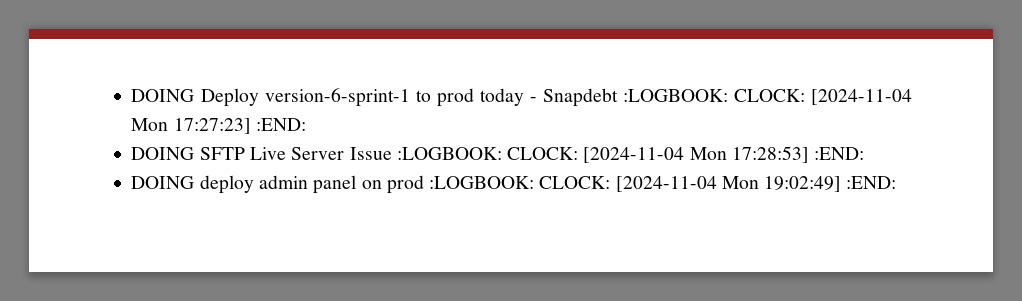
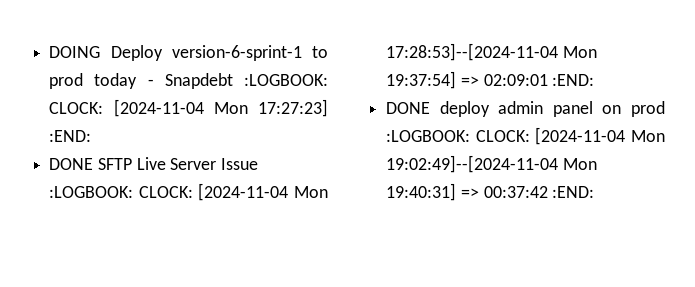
- DOING SFTP Live Server Issue :LOGBOOK: CLOCK: [2024-11-04 Mon 17:28:53] :END:
- DOING deploy admin panel on prod :LOGBOOK: CLOCK: [2024-11-04 Mon 19:02:49] :END:
+ DONE SFTP Live Server Issue :LOGBOOK: CLOCK: [2024-11-04 Mon 17:28:53]--[2024-11-04 Mon 19:37:54] => 02:09:01 :END:
+ DONE deploy admin panel on prod :LOGBOOK: CLOCK: [2024-11-04 Mon 19:02:49]--[2024-11-04 Mon 19:40:31] => 00:37:42 :END:

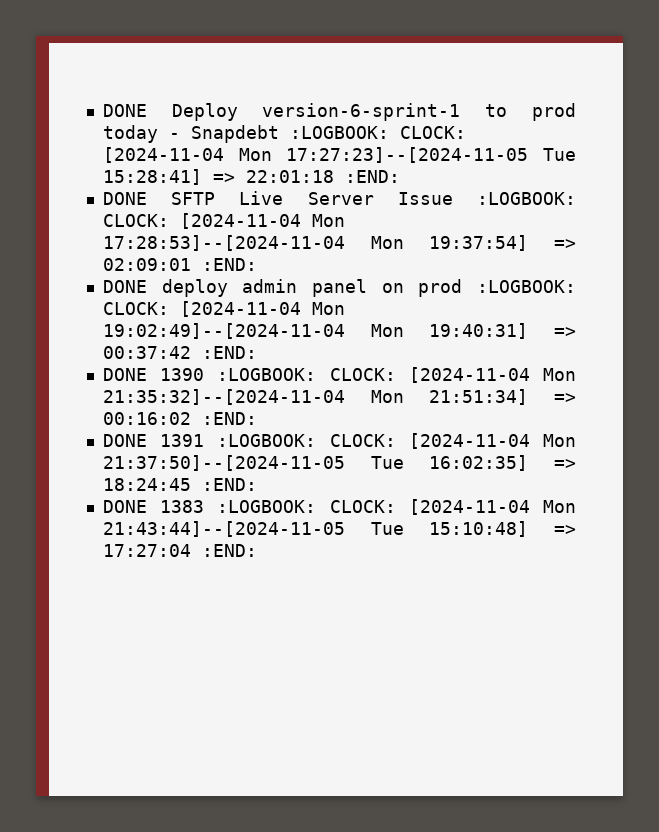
- DOING Deploy version-6-sprint-1 to prod today - Snapdebt :LOGBOOK: CLOCK: [2024-11-04 Mon 17:27:23] :END:
+ DONE Deploy version-6-sprint-1 to prod today - Snapdebt :LOGBOOK: CLOCK: [2024-11-04 Mon 17:27:23]--[2024-11-05 Tue 15:28:41] => 22:01:18 :END:
+ DONE 1390 :LOGBOOK: CLOCK: [2024-11-04 Mon 21:35:32]--[2024-11-04 Mon 21:51:34] => 00:16:02 :END:
+ DONE 1391 :LOGBOOK: CLOCK: [2024-11-04 Mon 21:37:50]--[2024-11-05 Tue 16:02:35] => 18:24:45 :END:
+ DONE 1383 :LOGBOOK: CLOCK: [2024-11-04 Mon 21:43:44]--[2024-11-05 Tue 15:10:48] => 17:27:04 :END:

